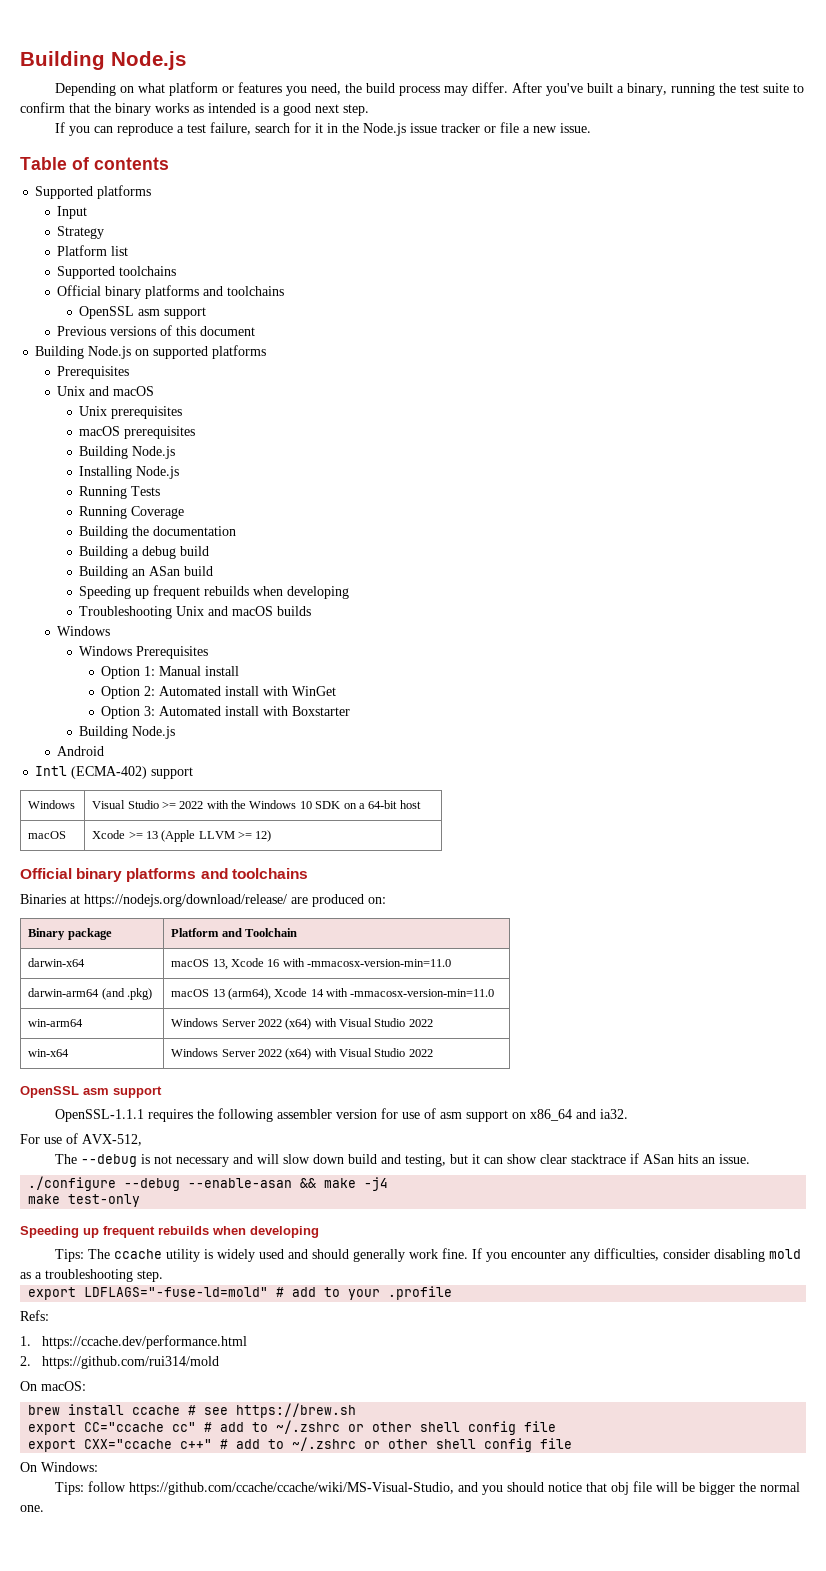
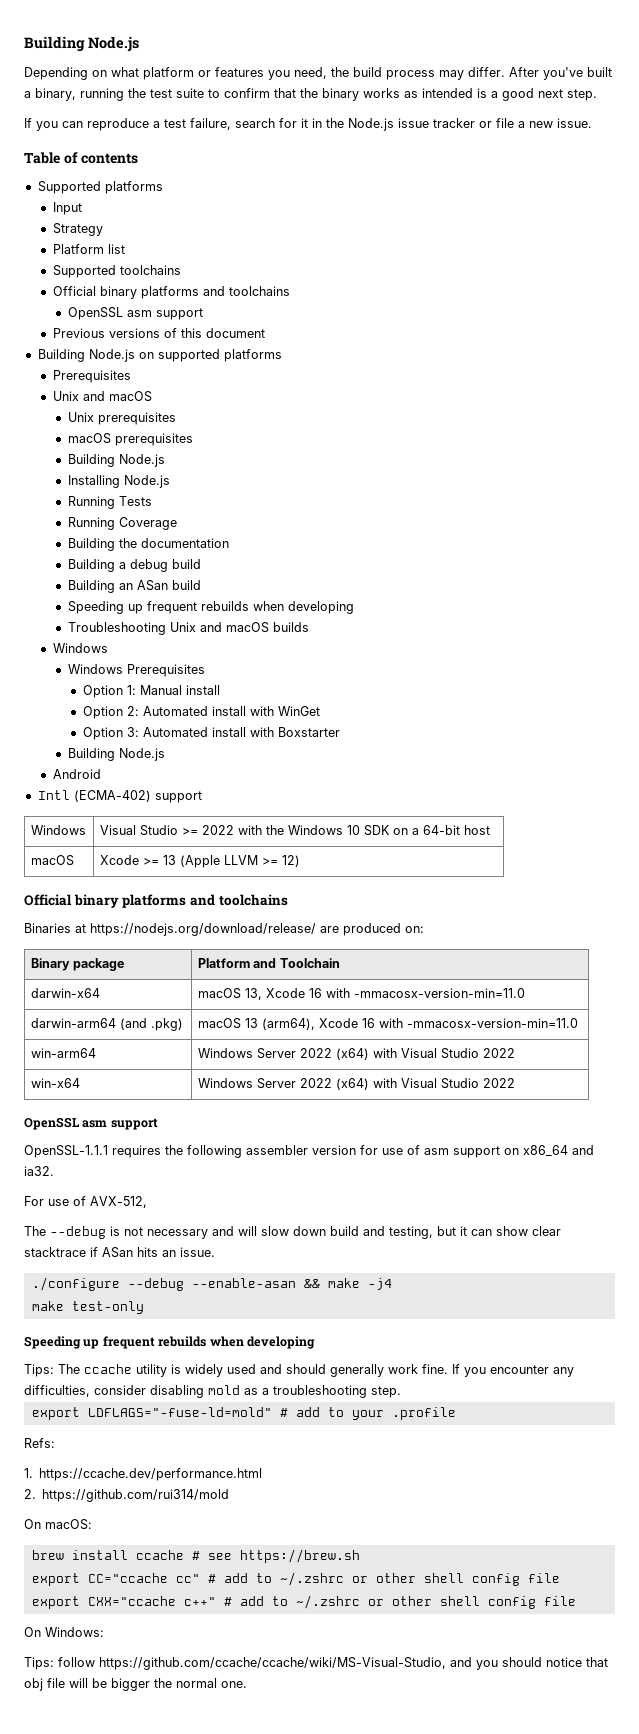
- darwin-arm64 (and .pkg) | macOS 13 (arm64), Xcode 14 with -mmacosx-version-min=11.0
+ darwin-arm64 (and .pkg) | macOS 13 (arm64), Xcode 16 with -mmacosx-version-min=11.0

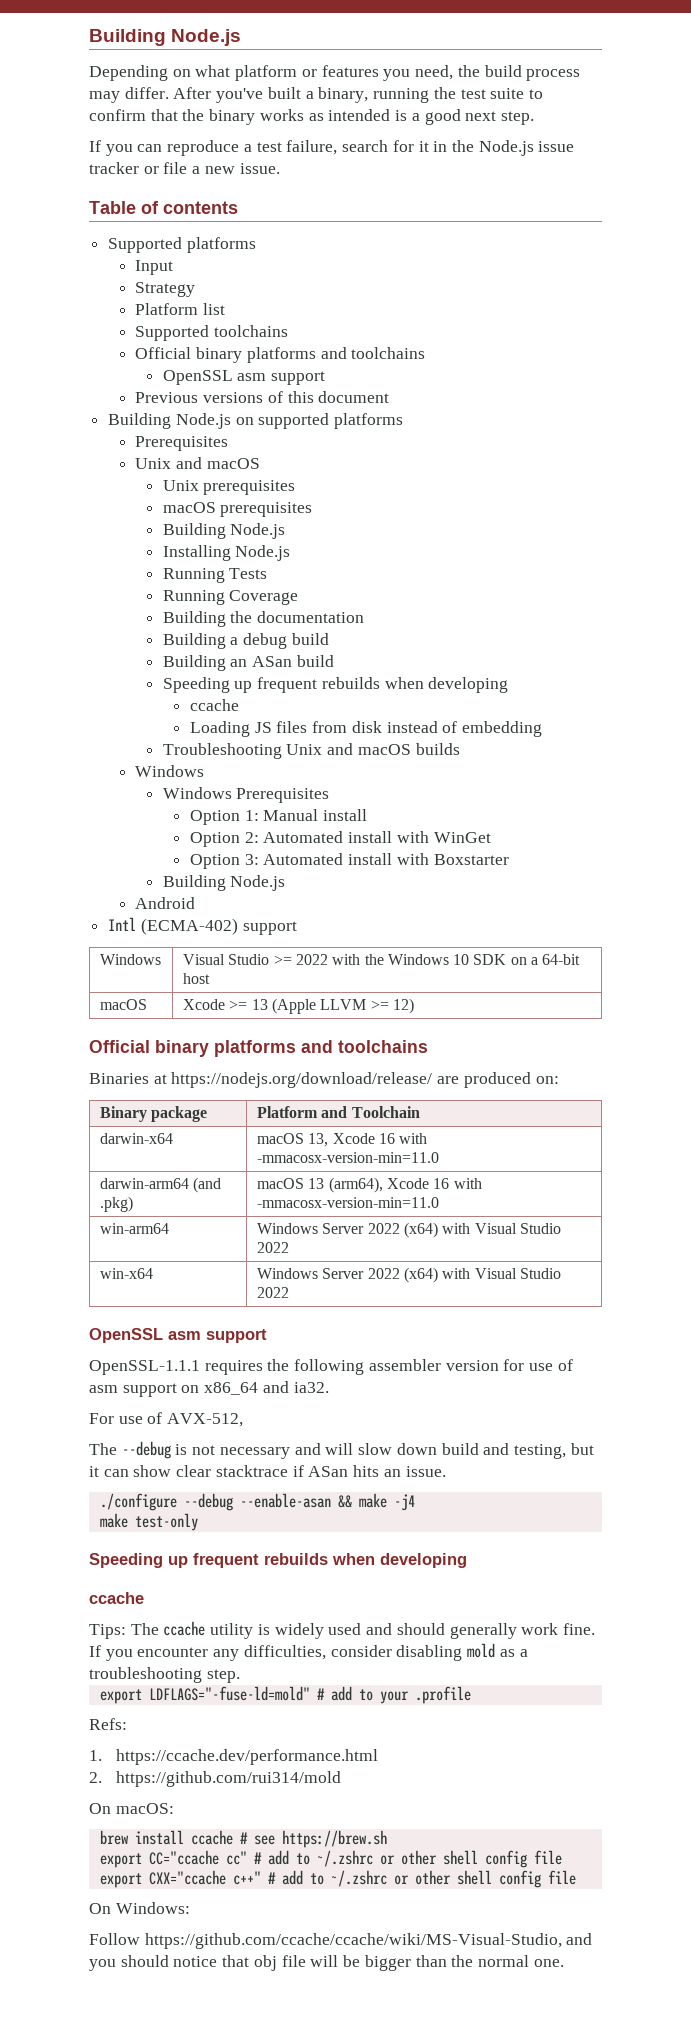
  Building an ASan build
  Speeding up frequent rebuilds when developing
+ ccache
+ Loading JS files from disk instead of embedding
  make test-only
  Speeding up frequent rebuilds when developing
+ ccache
- Tips: follow https://github.com/ccache/ccache/wiki/MS-Visual-Studio, and you should notice that obj file will be bigger the normal one.
+ Follow https://github.com/ccache/ccache/wiki/MS-Visual-Studio, and you should notice that obj file will be bigger than the normal one.

